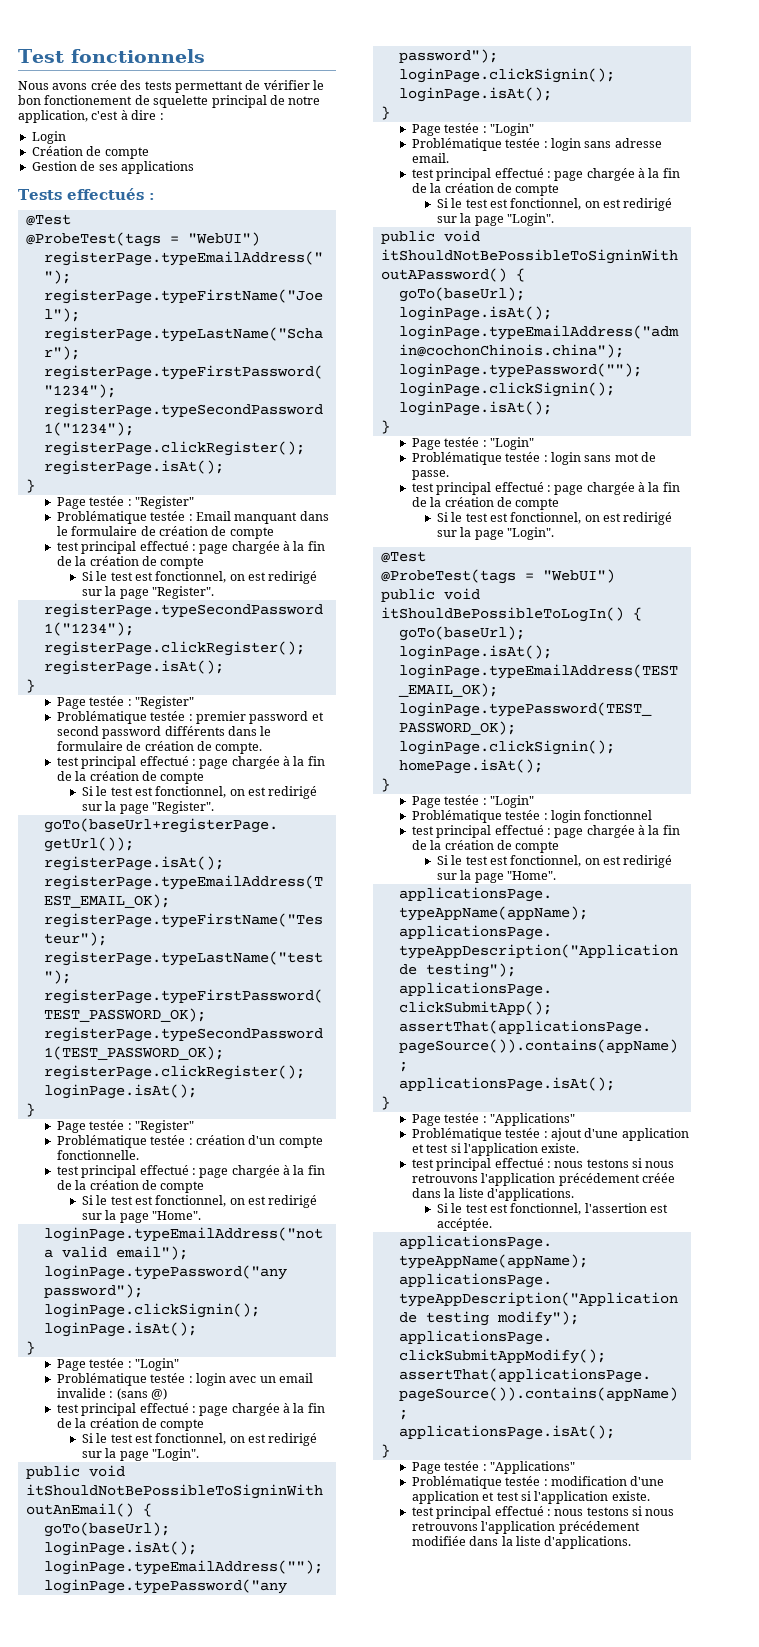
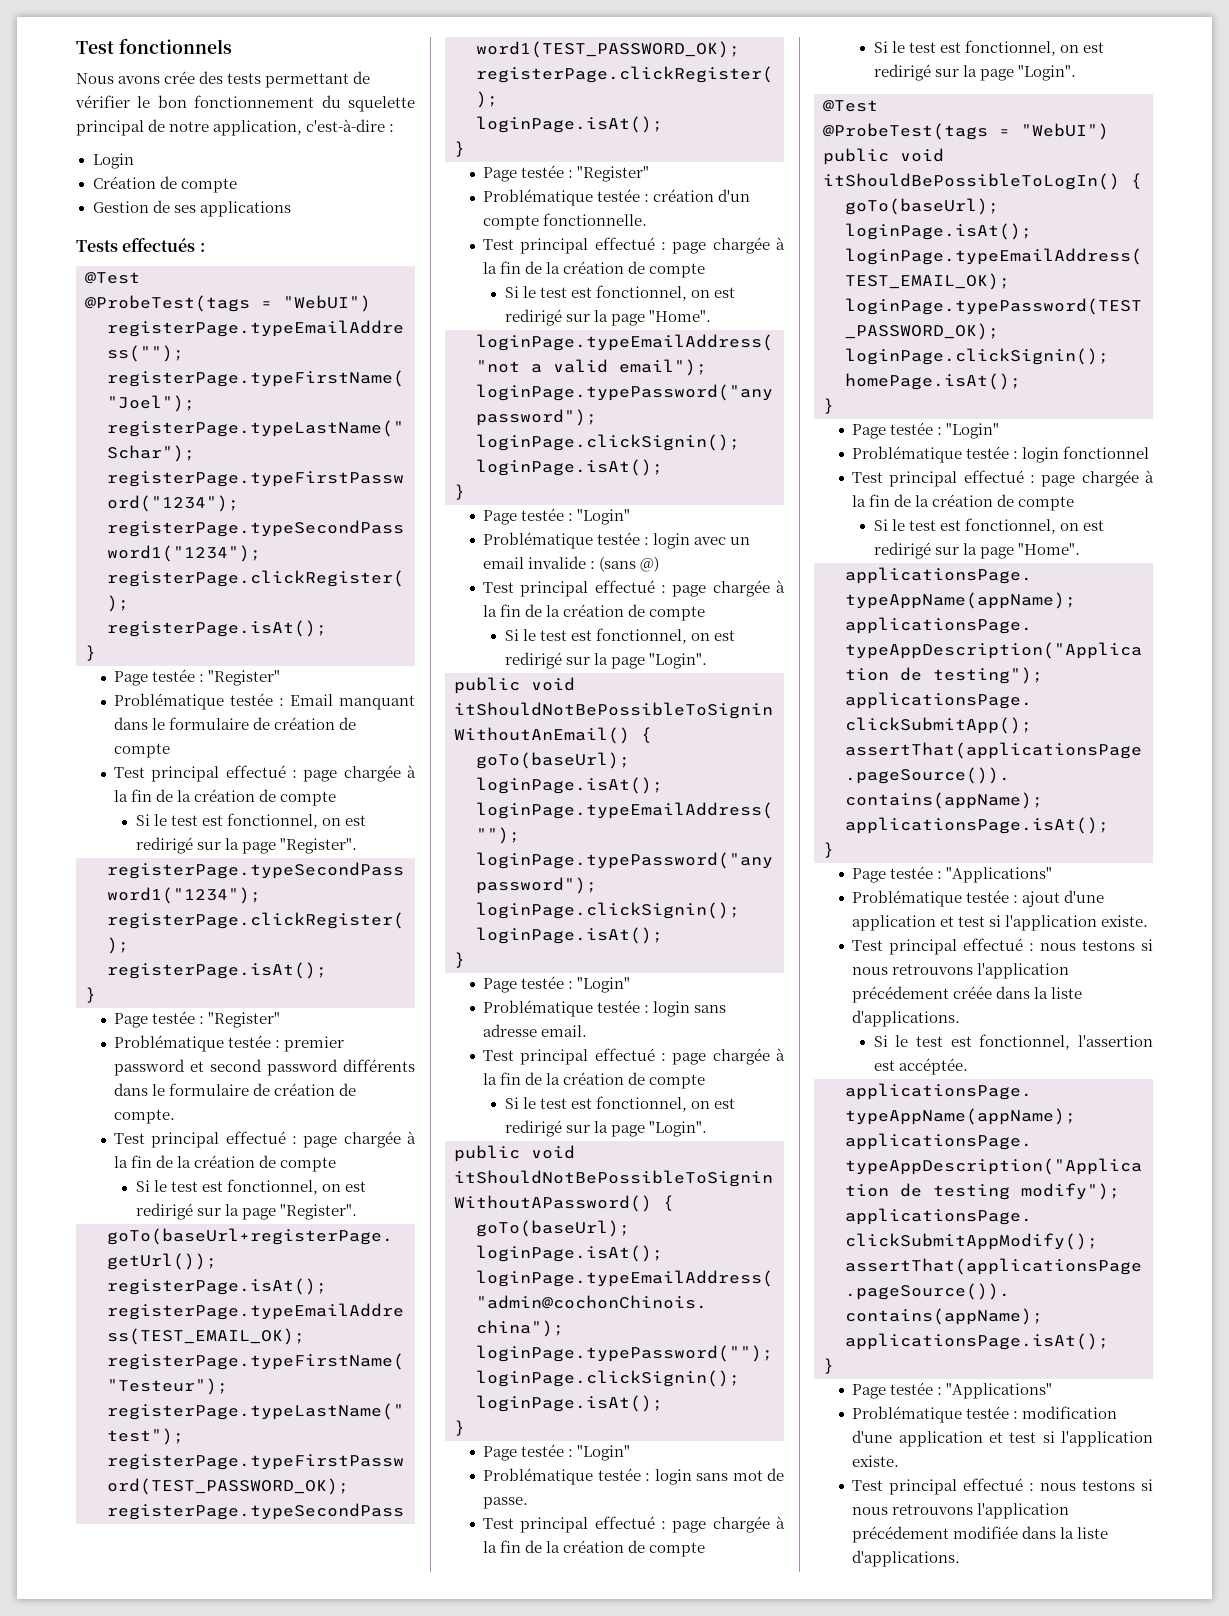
- Nous avons crée des tests permettant de vérifier le bon fonctionement de squelette principal de notre application, c'est à dire :
+ Nous avons crée des tests permettant de vérifier le bon fonctionnement du squelette principal de notre application, c'est-à-dire :
  Problématique testée : Email manquant dans le formulaire de création de compte
- test principal effectué : page chargée à la fin de la création de compte
+ Test principal effectué : page chargée à la fin de la création de compte
  Problématique testée : premier password et second password différents dans le formulaire de création de compte.
- test principal effectué : page chargée à la fin de la création de compte
+ Test principal effectué : page chargée à la fin de la création de compte
  Problématique testée : création d'un compte fonctionnelle.
- test principal effectué : page chargée à la fin de la création de compte
+ Test principal effectué : page chargée à la fin de la création de compte
  Problématique testée : login avec un email invalide : (sans @)
- test principal effectué : page chargée à la fin de la création de compte
+ Test principal effectué : page chargée à la fin de la création de compte
  Problématique testée : login sans adresse email.
- test principal effectué : page chargée à la fin de la création de compte
+ Test principal effectué : page chargée à la fin de la création de compte
  Problématique testée : login sans mot de passe.
- test principal effectué : page chargée à la fin de la création de compte
+ Test principal effectué : page chargée à la fin de la création de compte
  Problématique testée : login fonctionnel
- test principal effectué : page chargée à la fin de la création de compte
+ Test principal effectué : page chargée à la fin de la création de compte
- test principal effectué : nous testons si nous retrouvons l'application précédement créée dans la liste d'applications.
+ Test principal effectué : nous testons si nous retrouvons l'application précédement créée dans la liste d'applications.
- test principal effectué : nous testons si nous retrouvons l'application précédement modifiée dans la liste d'applications.
+ Test principal effectué : nous testons si nous retrouvons l'application précédement modifiée dans la liste d'applications.

